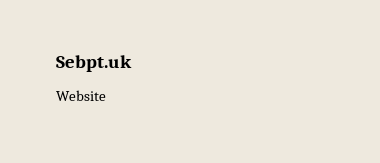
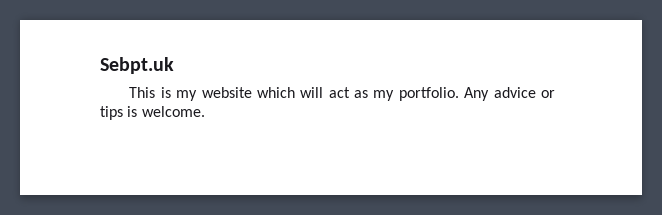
- Website
+ This is my website which will act as my portfolio. Any advice or tips is welcome.

